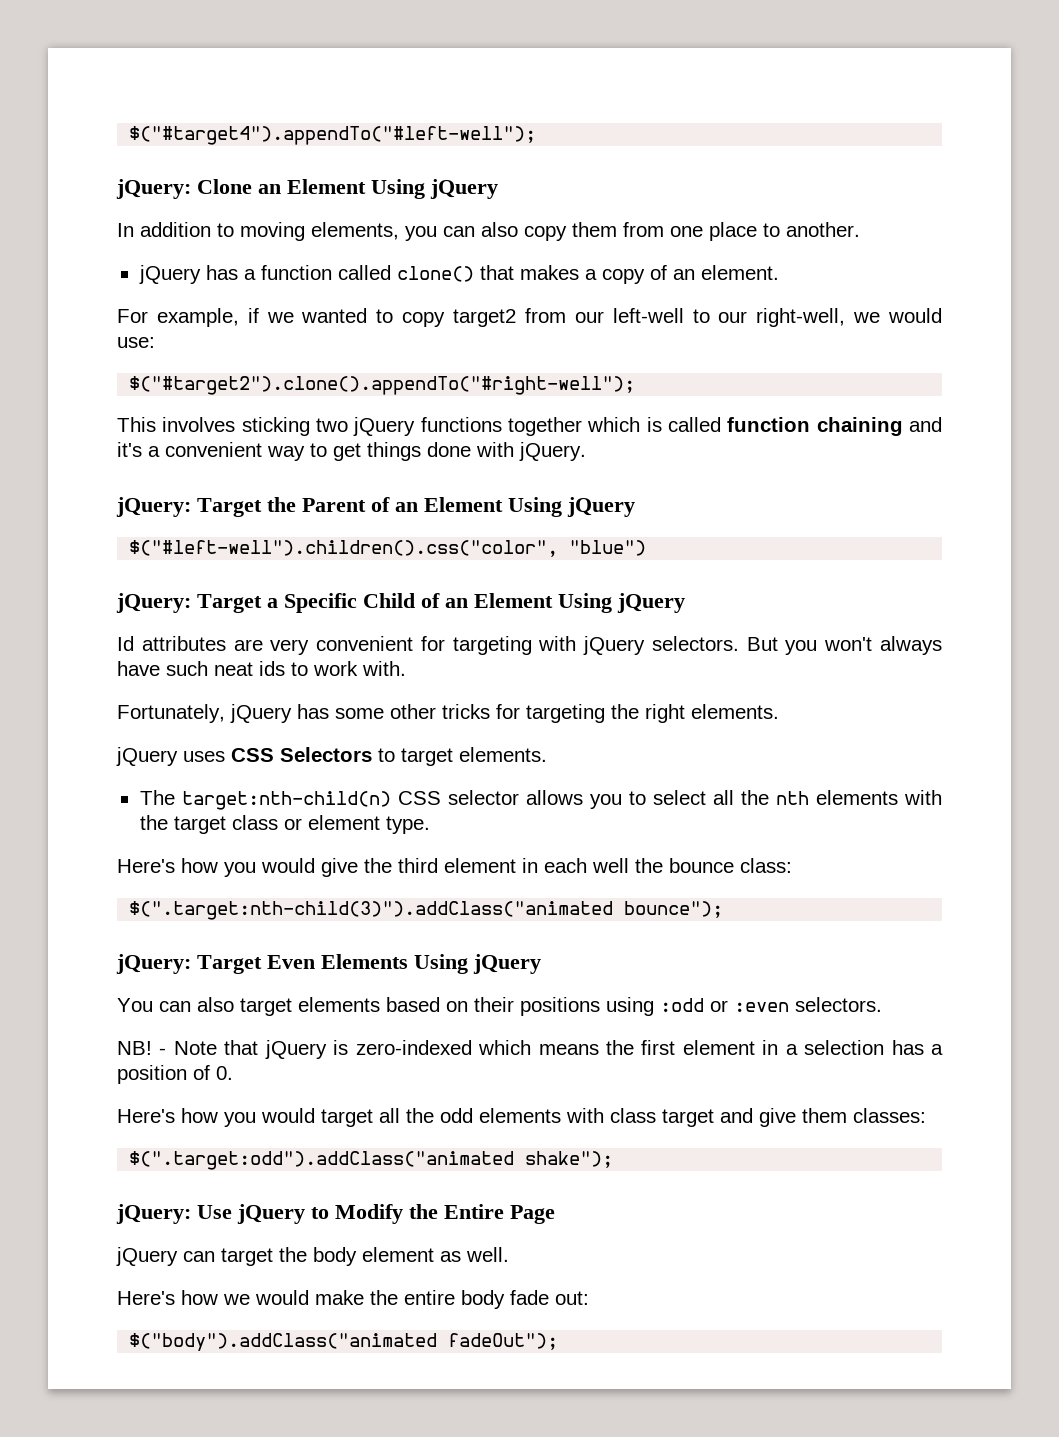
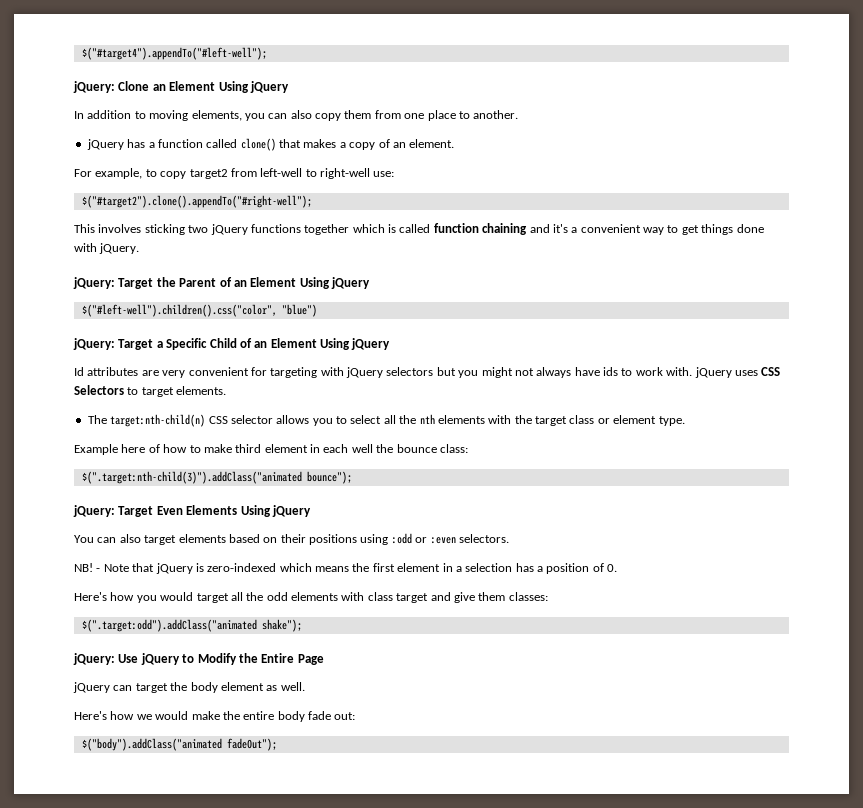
- For example, if we wanted to copy target2 from our left-well to our right-well, we would use:
+ For example, to copy target2 from left-well to right-well use:
- Id attributes are very convenient for targeting with jQuery selectors. But you won't always have such neat ids to work with.
- Fortunately, jQuery has some other tricks for targeting the right elements.
- jQuery uses CSS Selectors to target elements.
+ Id attributes are very convenient for targeting with jQuery selectors but you might not always have ids to work with. jQuery uses CSS Selectors to target elements.
- Here's how you would give the third element in each well the bounce class:
+ Example here of how to make third element in each well the bounce class:

